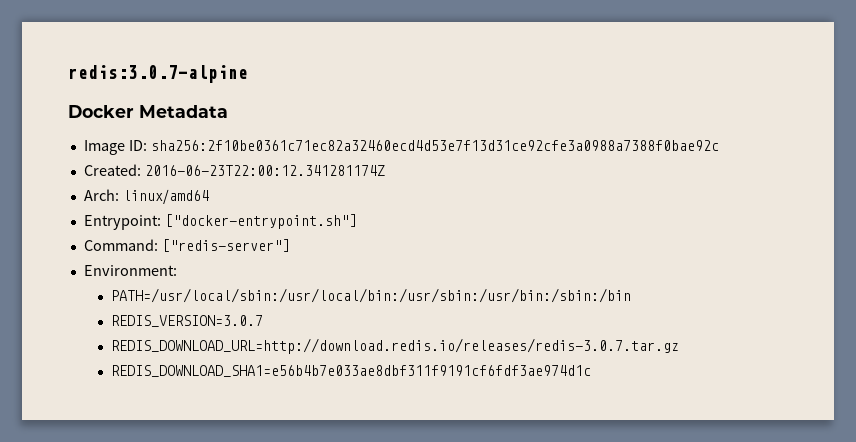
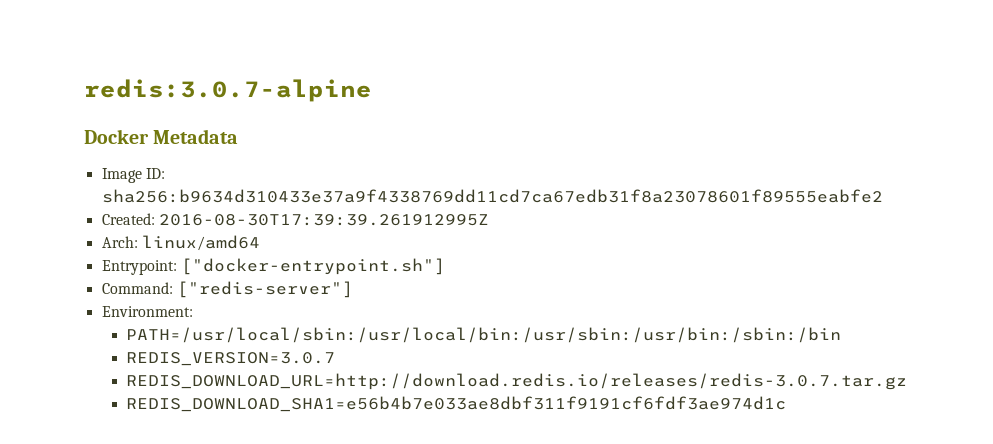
- Image ID: sha256:2f10be0361c71ec82a32460ecd4d53e7f13d31ce92cfe3a0988a7388f0bae92c
+ Image ID: sha256:b9634d310433e37a9f4338769dd11cd7ca67edb31f8a23078601f89555eabfe2
- Created: 2016-06-23T22:00:12.341281174Z
+ Created: 2016-08-30T17:39:39.261912995Z

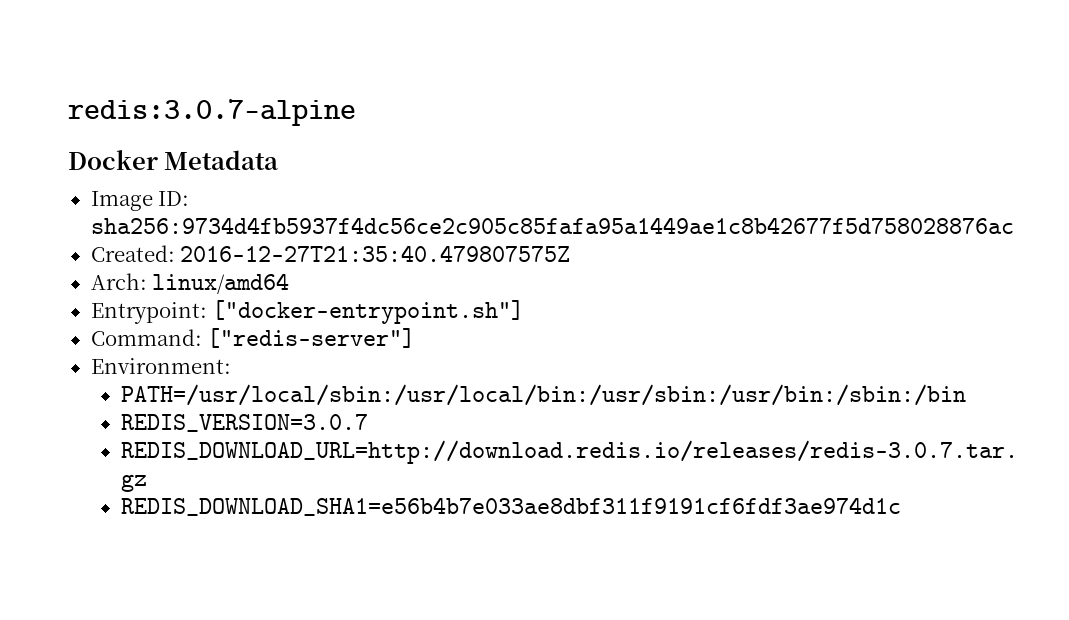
- Image ID: sha256:b9634d310433e37a9f4338769dd11cd7ca67edb31f8a23078601f89555eabfe2
+ Image ID: sha256:9734d4fb5937f4dc56ce2c905c85fafa95a1449ae1c8b42677f5d758028876ac
- Created: 2016-08-30T17:39:39.261912995Z
+ Created: 2016-12-27T21:35:40.479807575Z

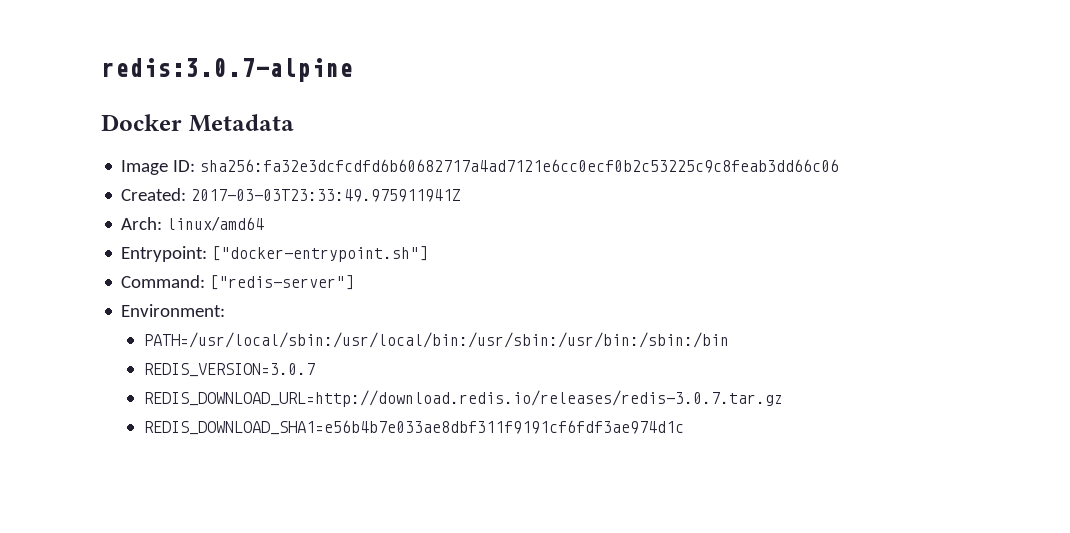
- Image ID: sha256:9734d4fb5937f4dc56ce2c905c85fafa95a1449ae1c8b42677f5d758028876ac
+ Image ID: sha256:fa32e3dcfcdfd6b60682717a4ad7121e6cc0ecf0b2c53225c9c8feab3dd66c06
- Created: 2016-12-27T21:35:40.479807575Z
+ Created: 2017-03-03T23:33:49.975911941Z

